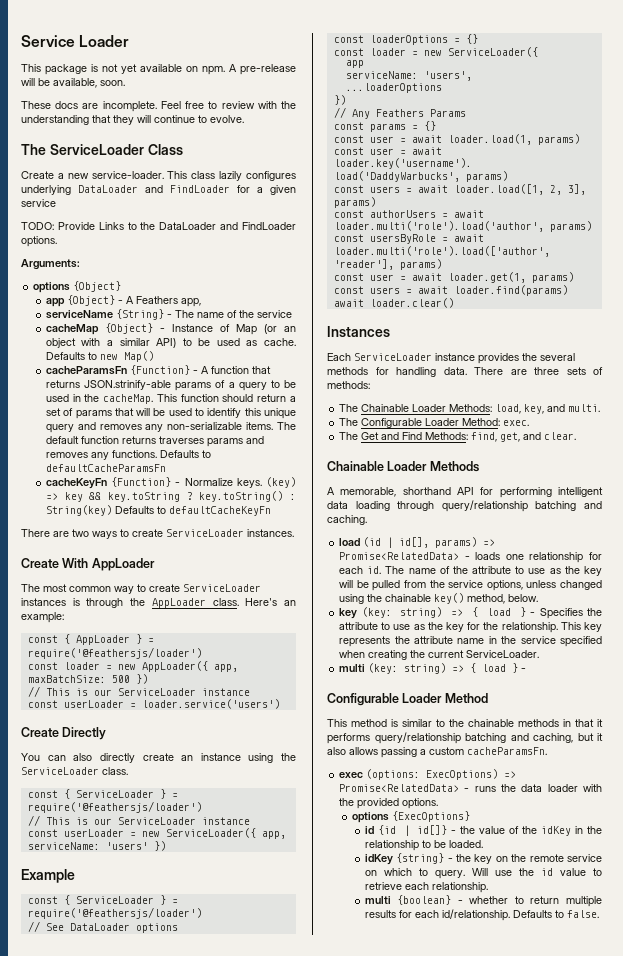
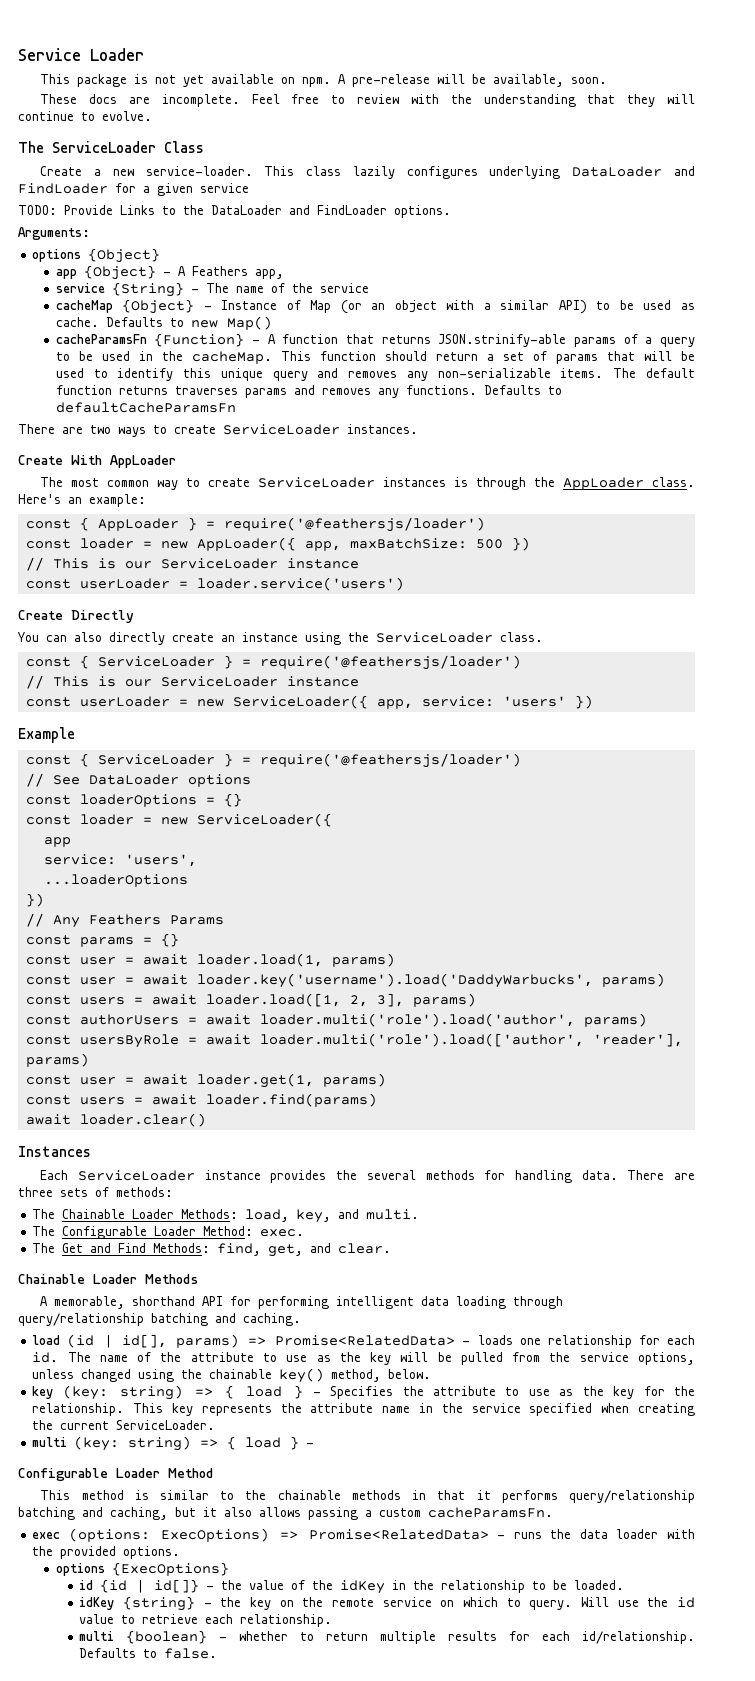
- serviceName {String} - The name of the service
+ service {String} - The name of the service
- cacheKeyFn {Function} - Normalize keys. (key) => key && key.toString ? key.toString() : String(key) Defaults to defaultCacheKeyFn
- const userLoader = new ServiceLoader({ app, serviceName: 'users' })
+ const userLoader = new ServiceLoader({ app, service: 'users' })
- serviceName: 'users',
+ service: 'users',

